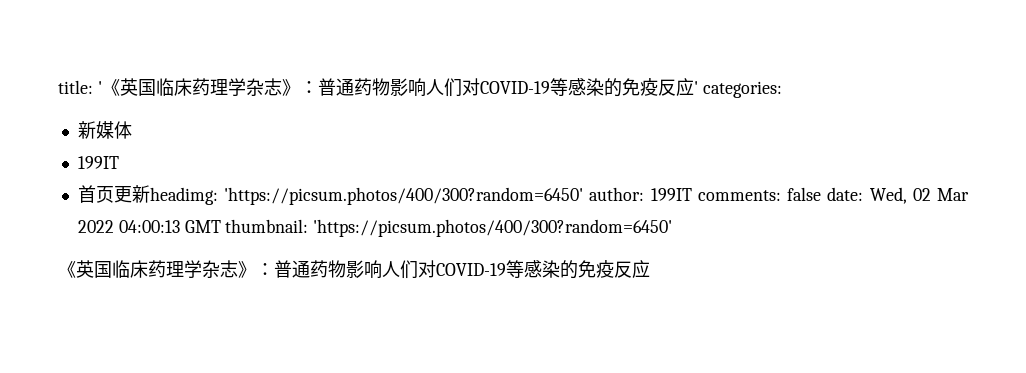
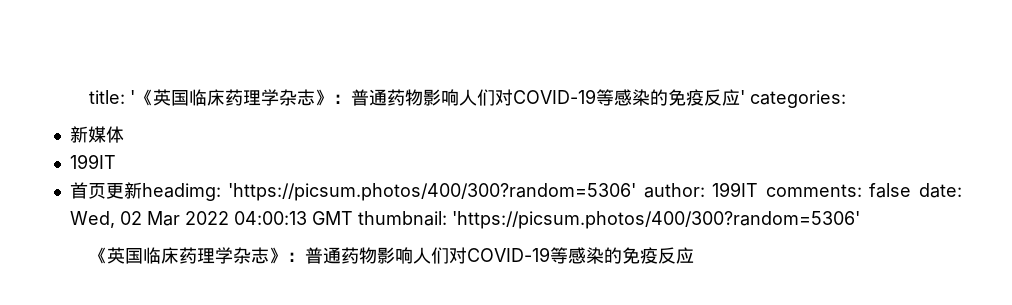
- 首页更新headimg: 'https://picsum.photos/400/300?random=6450' author: 199IT comments: false date: Wed, 02 Mar 2022 04:00:13 GMT thumbnail: 'https://picsum.photos/400/300?random=6450'
+ 首页更新headimg: 'https://picsum.photos/400/300?random=5306' author: 199IT comments: false date: Wed, 02 Mar 2022 04:00:13 GMT thumbnail: 'https://picsum.photos/400/300?random=5306'

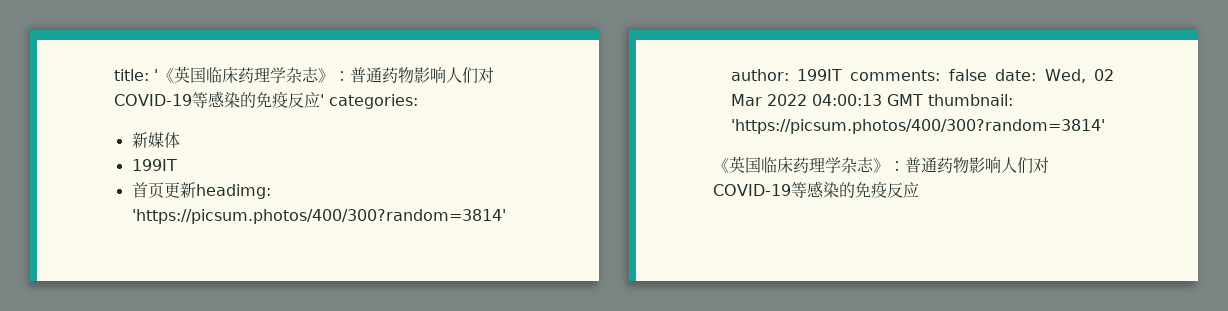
- 首页更新headimg: 'https://picsum.photos/400/300?random=5306' author: 199IT comments: false date: Wed, 02 Mar 2022 04:00:13 GMT thumbnail: 'https://picsum.photos/400/300?random=5306'
+ 首页更新headimg: 'https://picsum.photos/400/300?random=3814' author: 199IT comments: false date: Wed, 02 Mar 2022 04:00:13 GMT thumbnail: 'https://picsum.photos/400/300?random=3814'

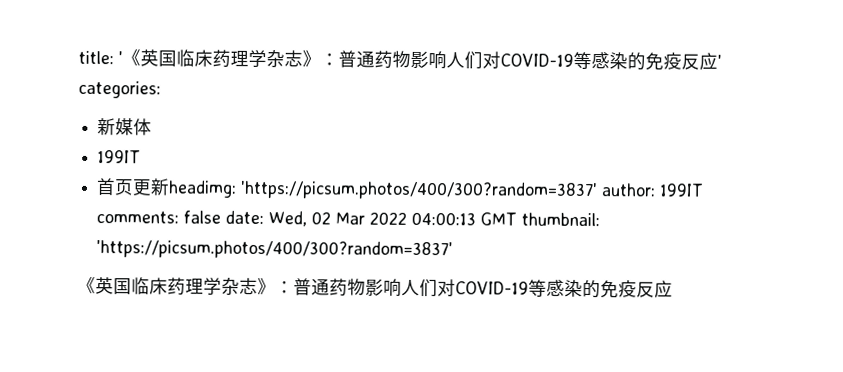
- 首页更新headimg: 'https://picsum.photos/400/300?random=3814' author: 199IT comments: false date: Wed, 02 Mar 2022 04:00:13 GMT thumbnail: 'https://picsum.photos/400/300?random=3814'
+ 首页更新headimg: 'https://picsum.photos/400/300?random=3837' author: 199IT comments: false date: Wed, 02 Mar 2022 04:00:13 GMT thumbnail: 'https://picsum.photos/400/300?random=3837'

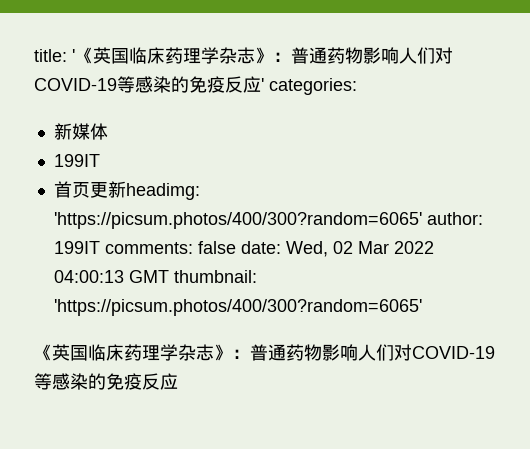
- 首页更新headimg: 'https://picsum.photos/400/300?random=3837' author: 199IT comments: false date: Wed, 02 Mar 2022 04:00:13 GMT thumbnail: 'https://picsum.photos/400/300?random=3837'
+ 首页更新headimg: 'https://picsum.photos/400/300?random=6065' author: 199IT comments: false date: Wed, 02 Mar 2022 04:00:13 GMT thumbnail: 'https://picsum.photos/400/300?random=6065'

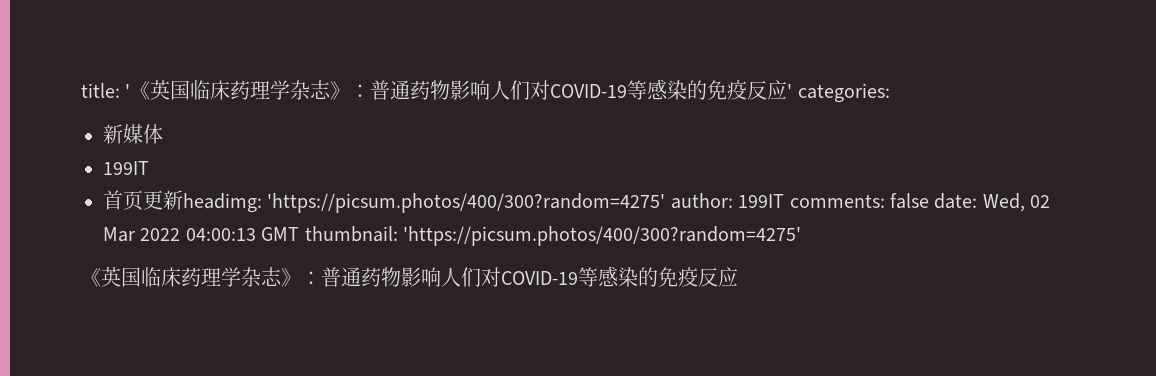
- 首页更新headimg: 'https://picsum.photos/400/300?random=6065' author: 199IT comments: false date: Wed, 02 Mar 2022 04:00:13 GMT thumbnail: 'https://picsum.photos/400/300?random=6065'
+ 首页更新headimg: 'https://picsum.photos/400/300?random=4275' author: 199IT comments: false date: Wed, 02 Mar 2022 04:00:13 GMT thumbnail: 'https://picsum.photos/400/300?random=4275'

